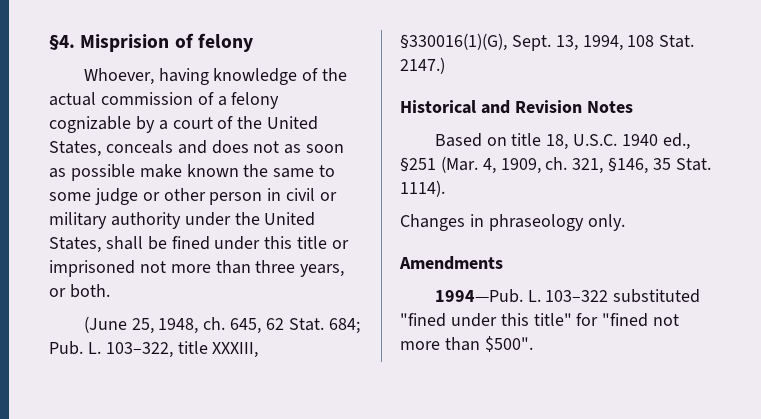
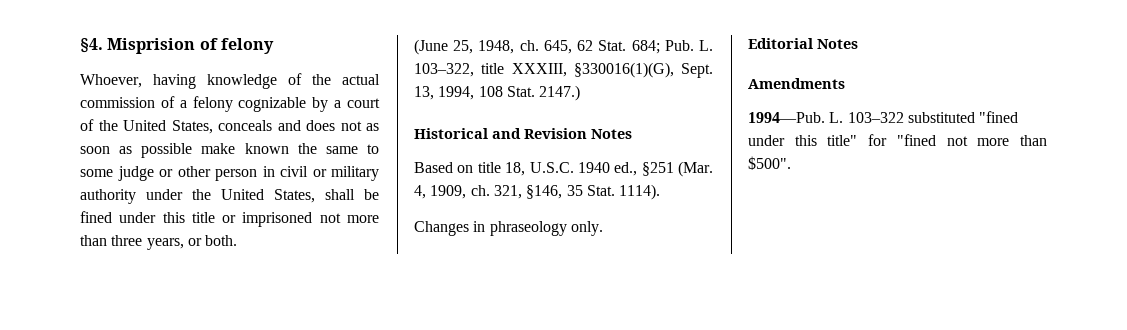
+ Editorial Notes

